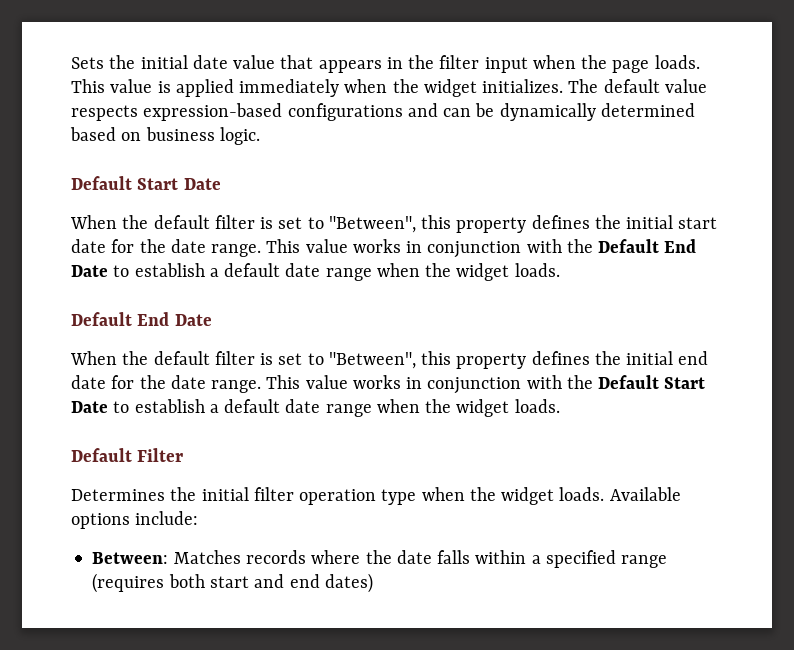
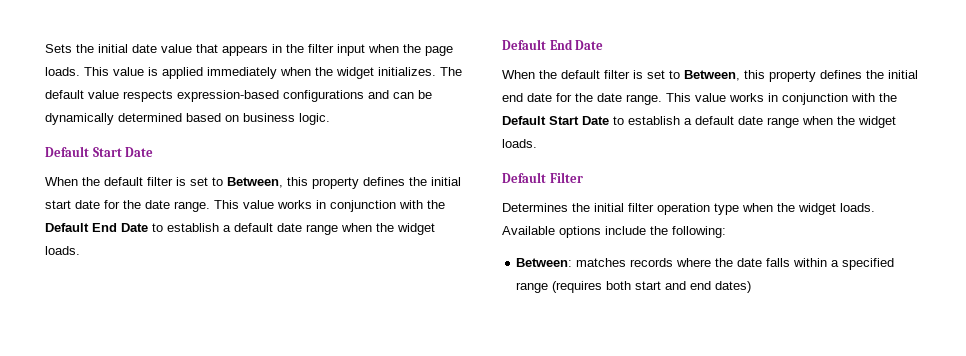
- When the default filter is set to "Between", this property defines the initial start date for the date range.
+ When the default filter is set to Between, this property defines the initial start date for the date range.
- When the default filter is set to "Between", this property defines the initial end date for the date range.
+ When the default filter is set to Between, this property defines the initial end date for the date range.
- Available options include:
+ Available options include the following:
- Between: Matches records where the date falls within a specified range (requires both start and end dates)
+ Between: matches records where the date falls within a specified range (requires both start and end dates)

